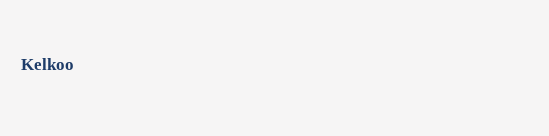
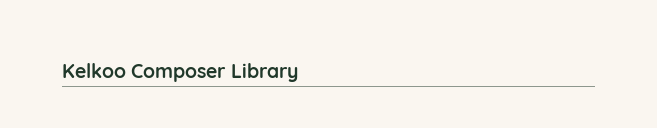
- Kelkoo
+ Kelkoo Composer Library

